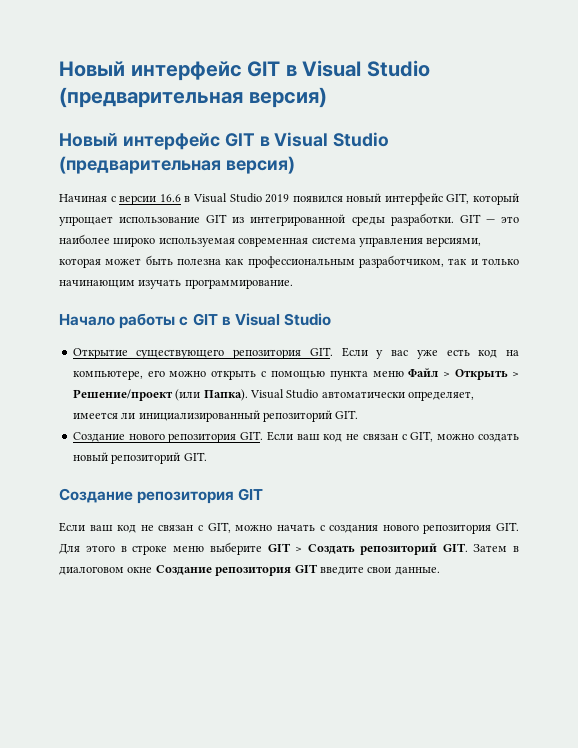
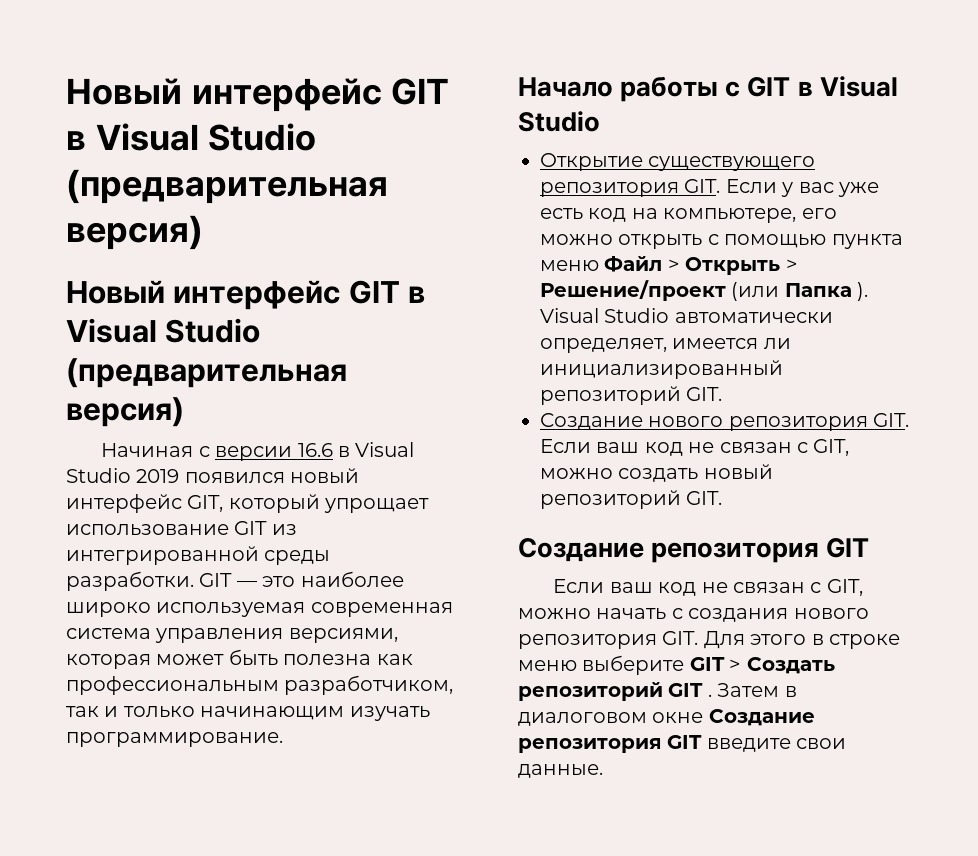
- Открытие существующего репозитория GIT. Если у вас уже есть код на компьютере, его можно открыть с помощью пункта меню Файл > Открыть > Решение/проект (или Папка).
+ Открытие существующего репозитория GIT. Если у вас уже есть код на компьютере, его можно открыть с помощью пункта меню Файл > Открыть > Решение/проект (или Папка ).
- Если ваш код не связан с GIT, можно начать с создания нового репозитория GIT. Для этого в строке меню выберите GIT > Создать репозиторий GIT. Затем в диалоговом окне Создание репозитория GIT введите свои данные.
+ Если ваш код не связан с GIT, можно начать с создания нового репозитория GIT. Для этого в строке меню выберите GIT > Создать репозиторий GIT . Затем в диалоговом окне Создание репозитория GIT введите свои данные.

